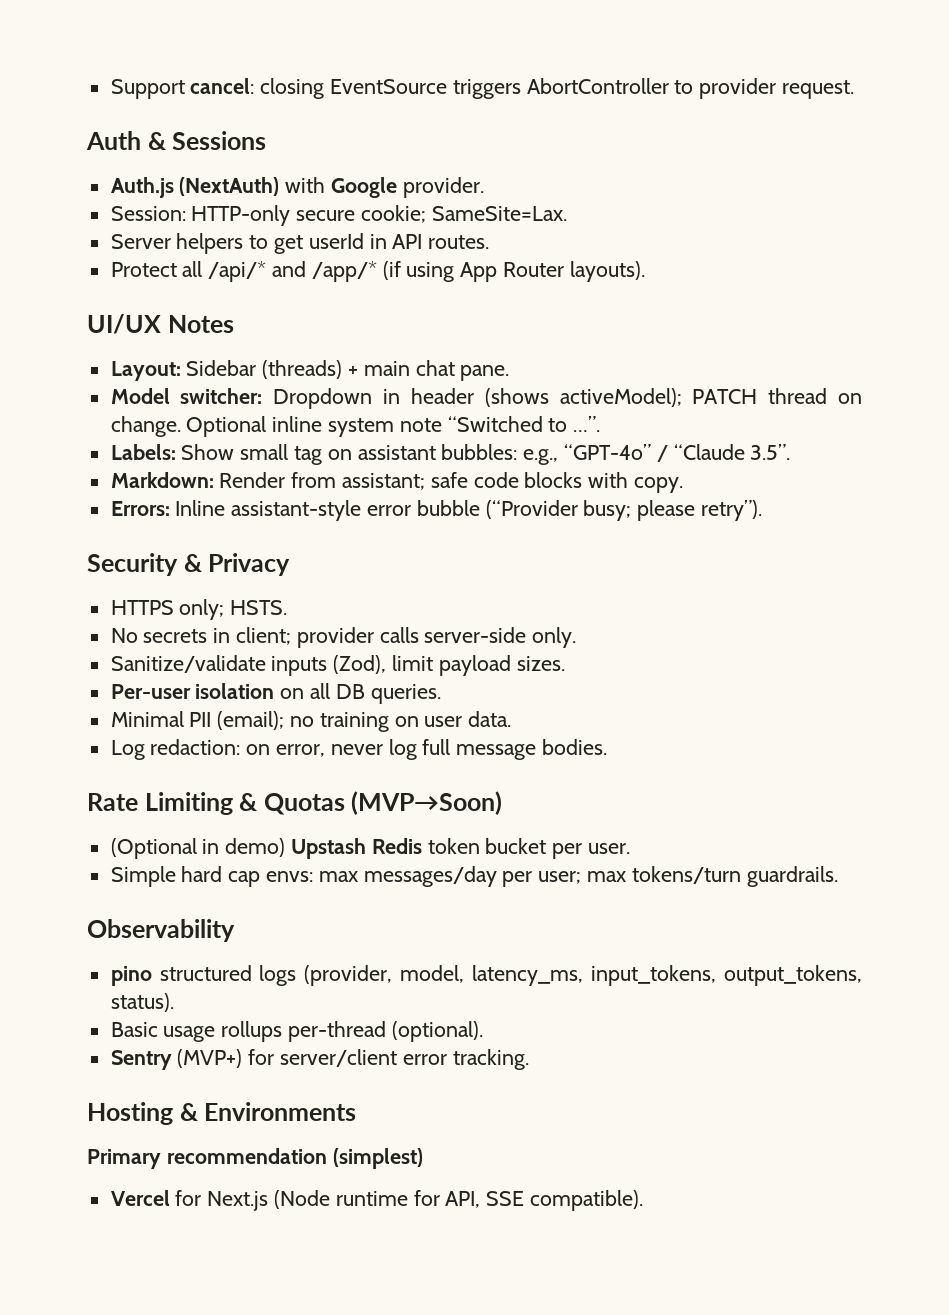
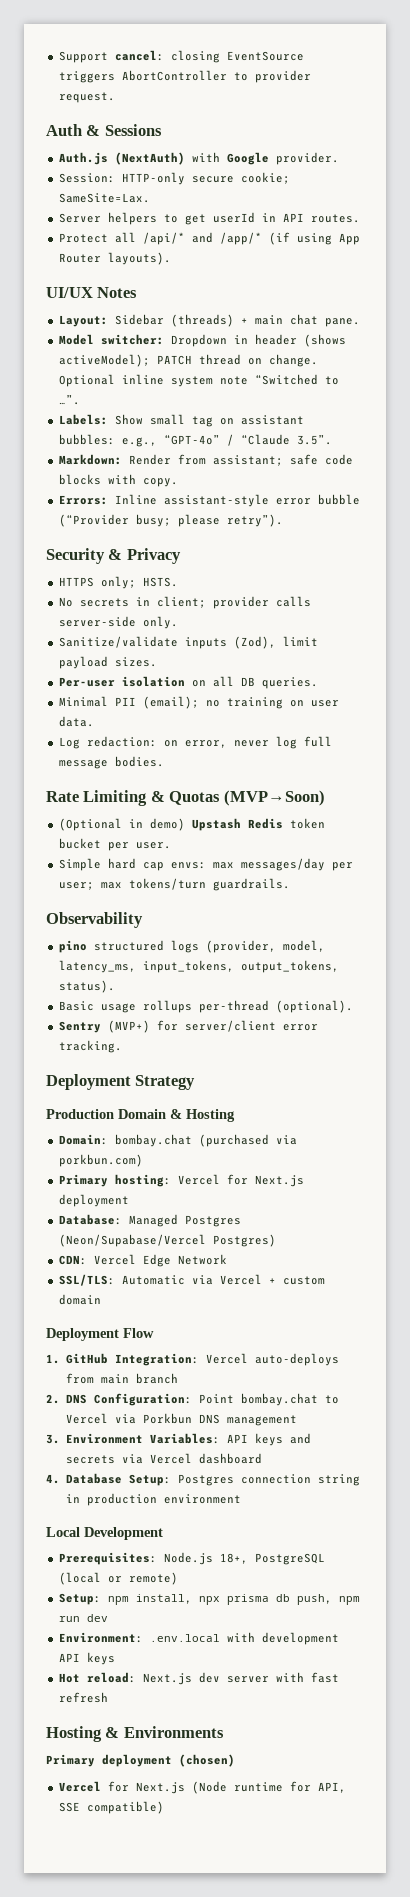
+ Deployment Strategy
+ Production Domain & Hosting
+ Domain: bombay.chat (purchased via porkbun.com)
+ Primary hosting: Vercel for Next.js deployment
+ Database: Managed Postgres (Neon/Supabase/Vercel Postgres)
+ CDN: Vercel Edge Network
+ SSL/TLS: Automatic via Vercel + custom domain
+ Deployment Flow
+ 1. GitHub Integration: Vercel auto-deploys from main branch
+ 2. DNS Configuration: Point bombay.chat to Vercel via Porkbun DNS management
+ 3. Environment Variables: API keys and secrets via Vercel dashboard
+ 4. Database Setup: Postgres connection string in production environment
+ Local Development
+ Prerequisites: Node.js 18+, PostgreSQL (local or remote)
+ Setup: npm install, npx prisma db push, npm run dev
+ Environment: .env.local with development API keys
+ Hot reload: Next.js dev server with fast refresh
- Primary recommendation (simplest)
+ Primary deployment (chosen)
- Vercel for Next.js (Node runtime for API, SSE compatible).
+ Vercel for Next.js (Node runtime for API, SSE compatible)

